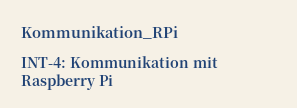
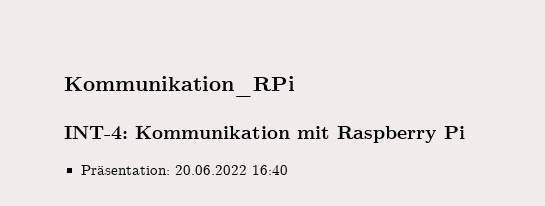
+ Präsentation: 20.06.2022 16:40

